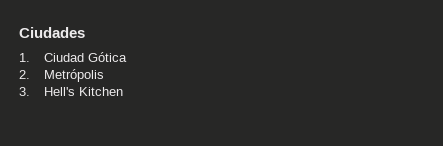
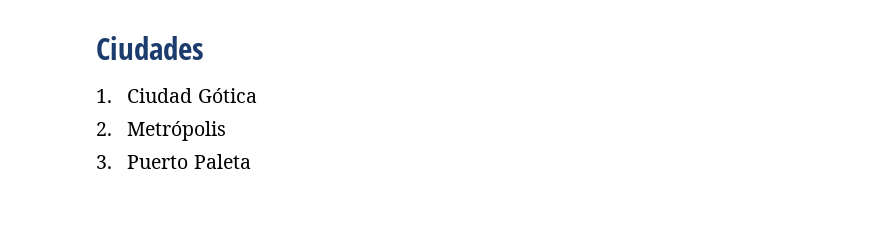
- 3. Hell's Kitchen
+ 3. Puerto Paleta

